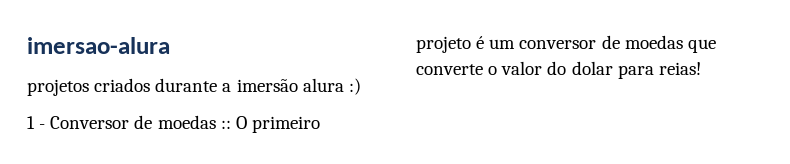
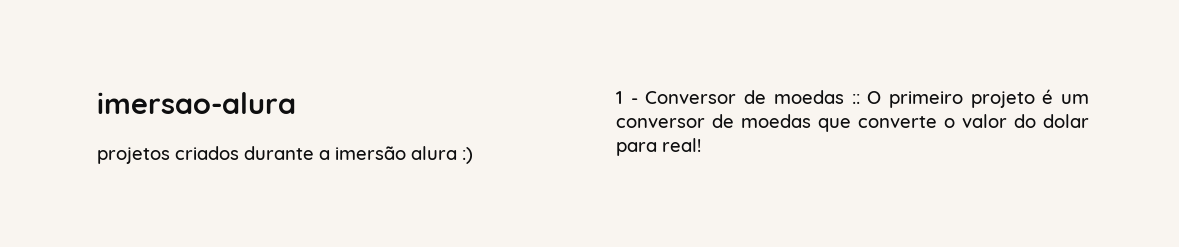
- 1 - Conversor de moedas :: O primeiro projeto é um conversor de moedas que converte o valor do dolar para reias!
+ 1 - Conversor de moedas :: O primeiro projeto é um conversor de moedas que converte o valor do dolar para real!

